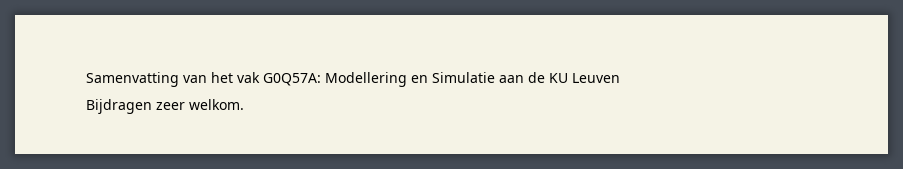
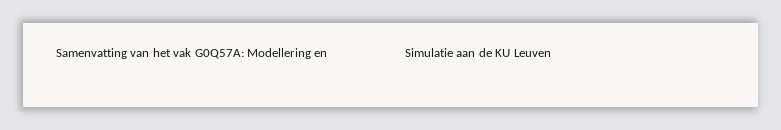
- Bijdragen zeer welkom.

